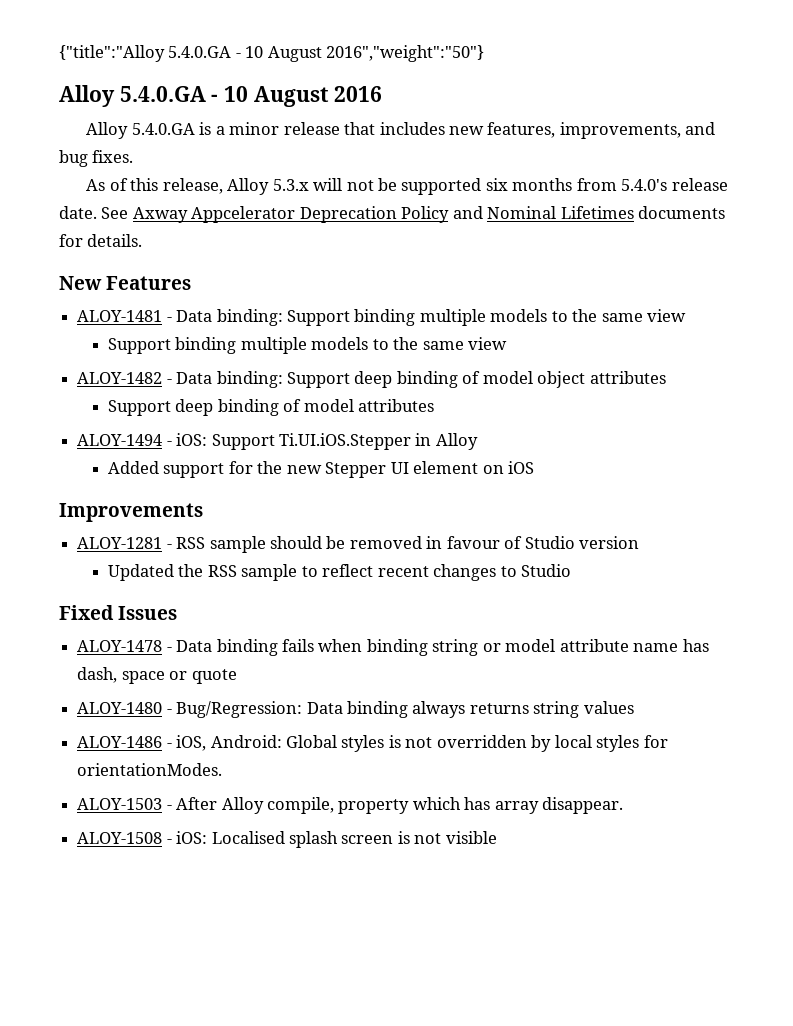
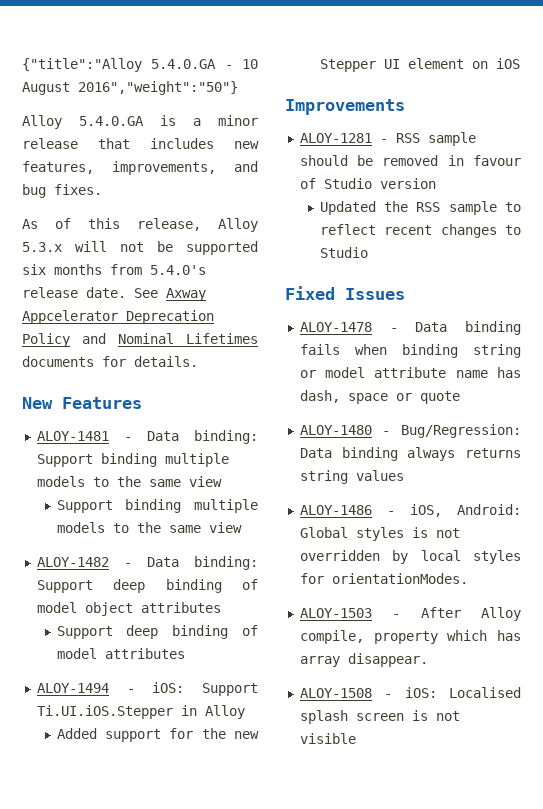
- Alloy 5.4.0.GA - 10 August 2016

